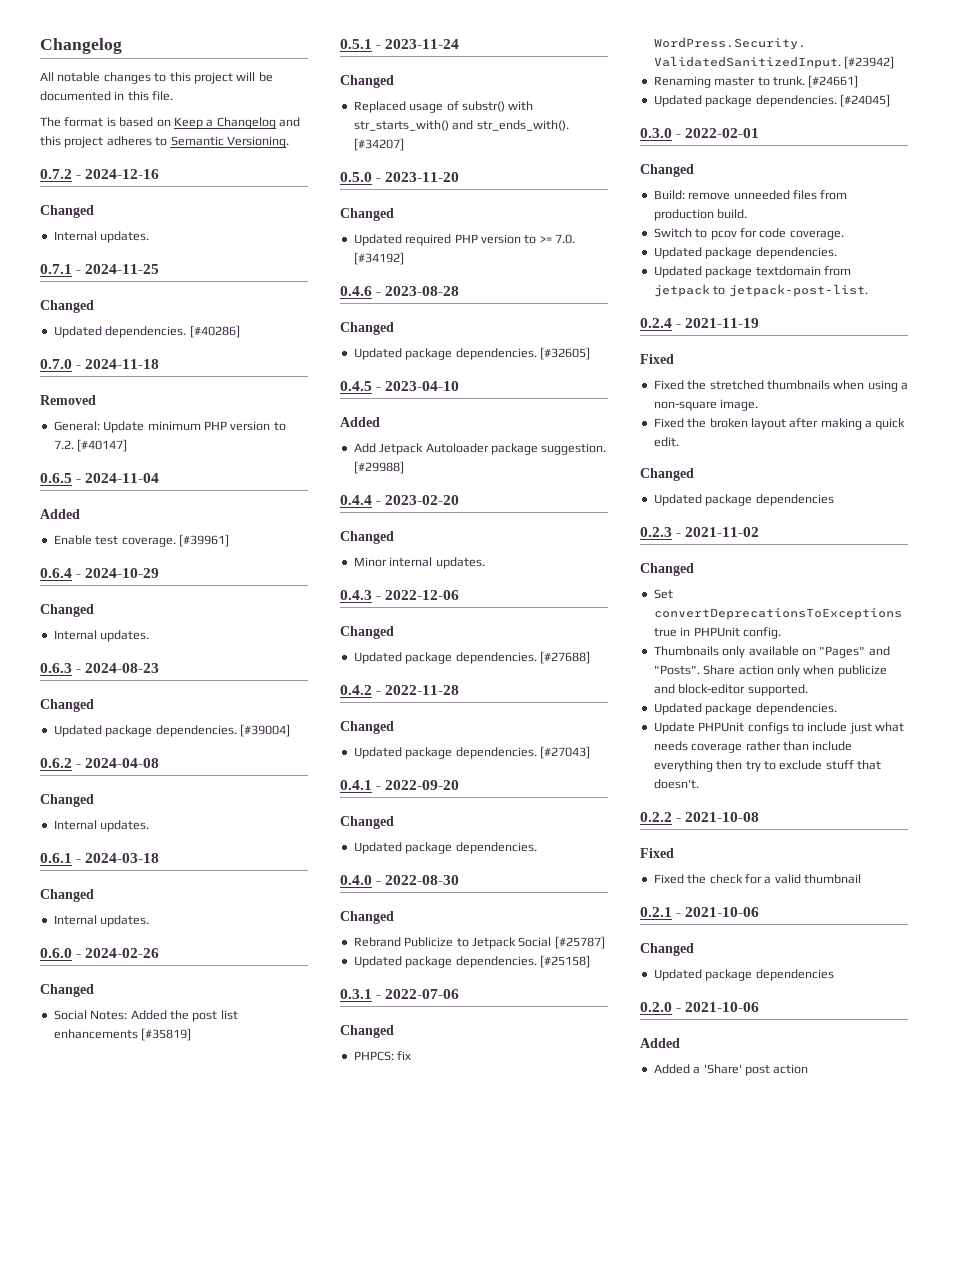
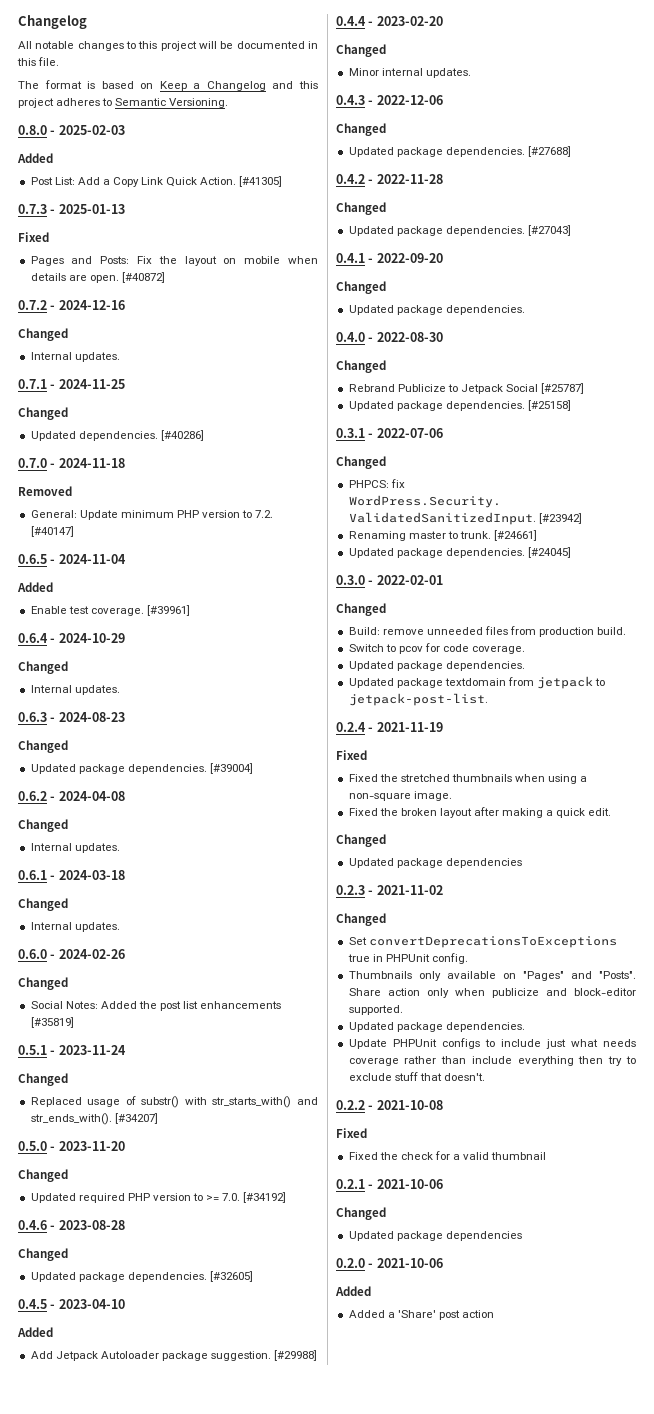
+ 0.8.0 - 2025-02-03
+ Added
+ Post List: Add a Copy Link Quick Action. [#41305]
+ 0.7.3 - 2025-01-13
+ Fixed
+ Pages and Posts: Fix the layout on mobile when details are open. [#40872]

